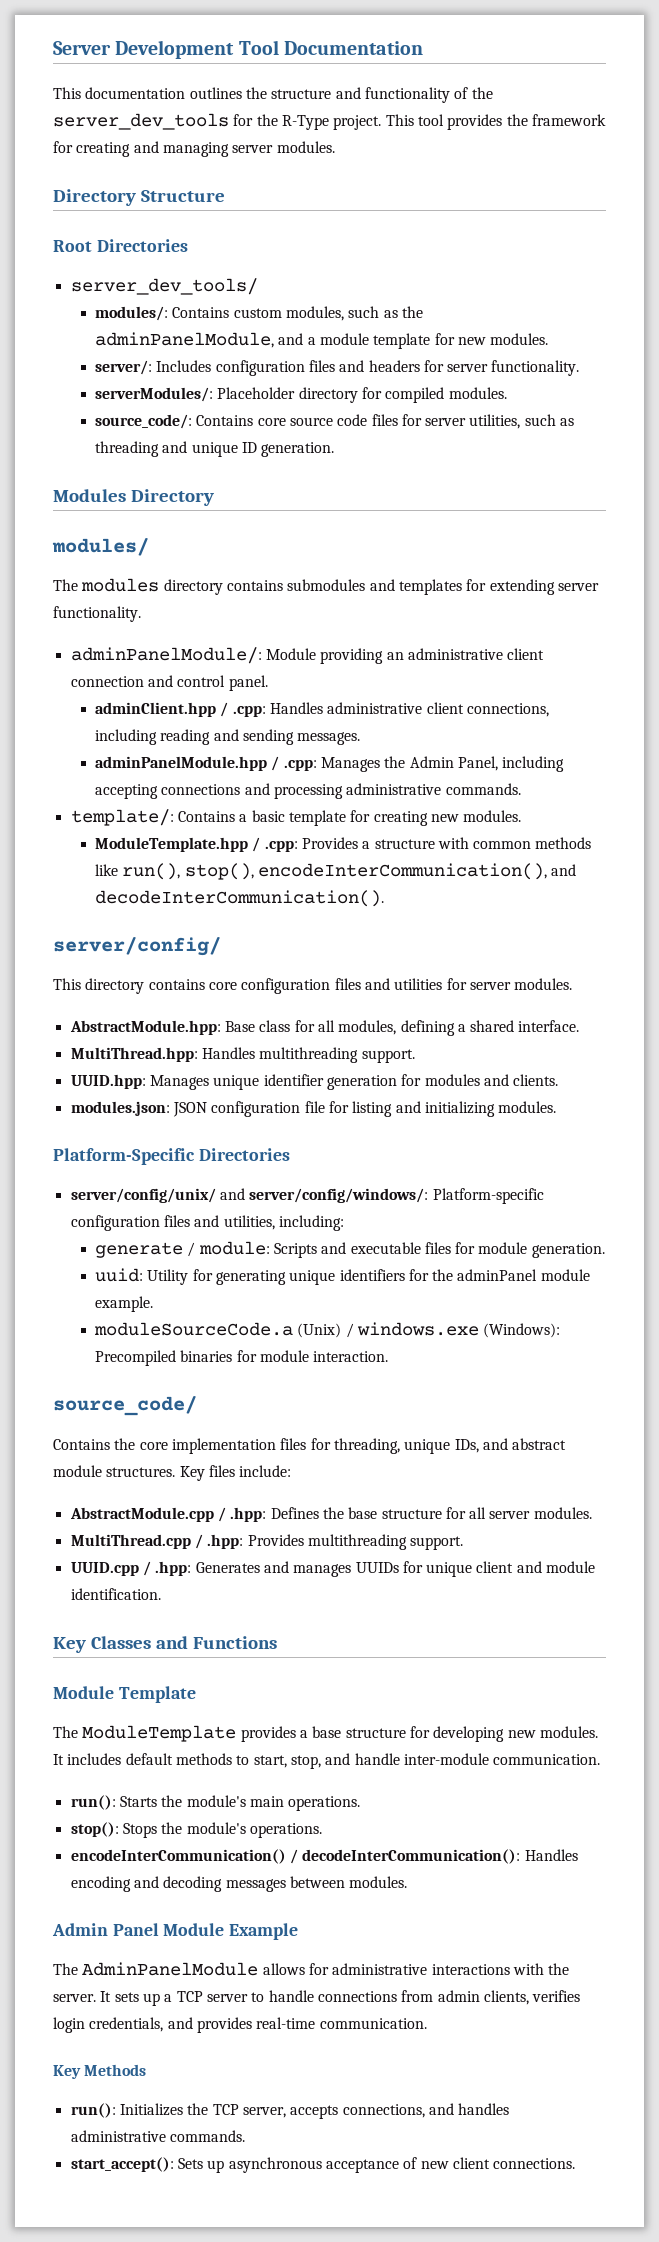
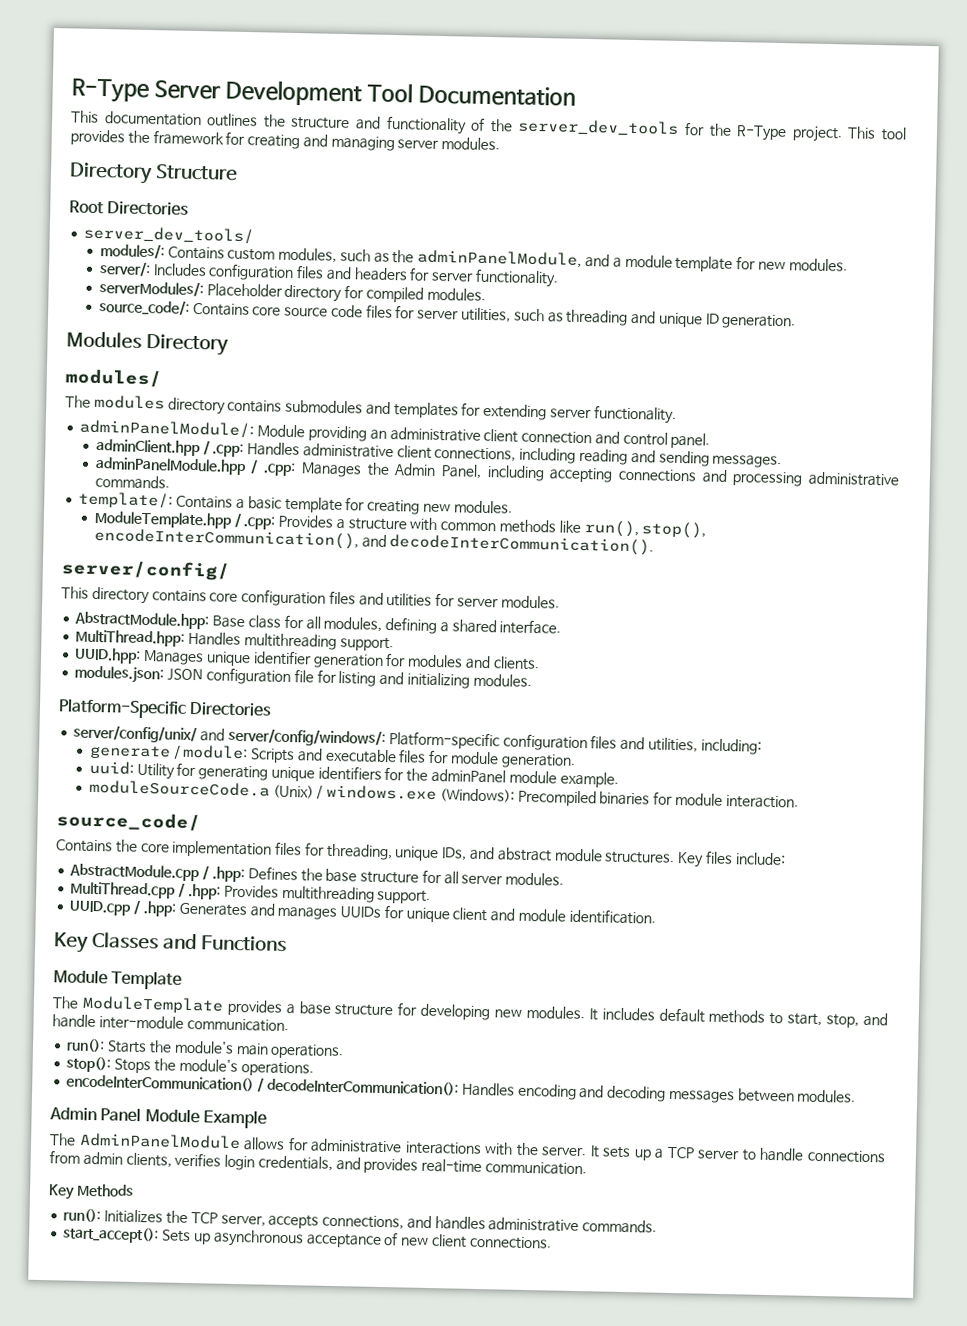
- Server Development Tool Documentation
+ R-Type Server Development Tool Documentation

